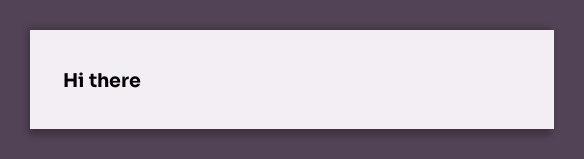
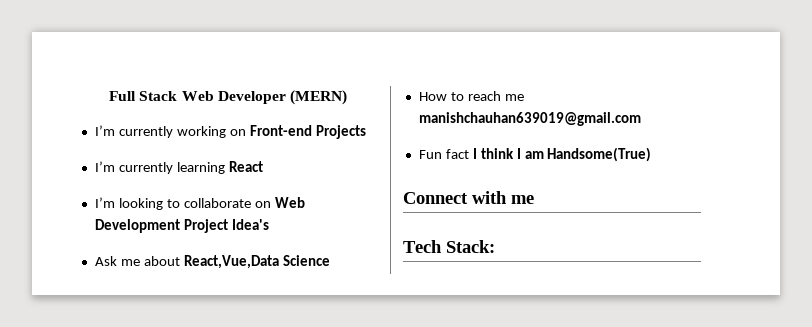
- Hi there
+ Full Stack Web Developer (MERN)
+ I’m currently working on Front-end Projects
+ I’m currently learning React
+ I’m looking to collaborate on Web Development Project Idea's
+ Ask me about React,Vue,Data Science
+ How to reach me manishchauhan639019@gmail.com
+ Fun fact I think I am Handsome(True)
+ Connect with me
+ Tech Stack:

